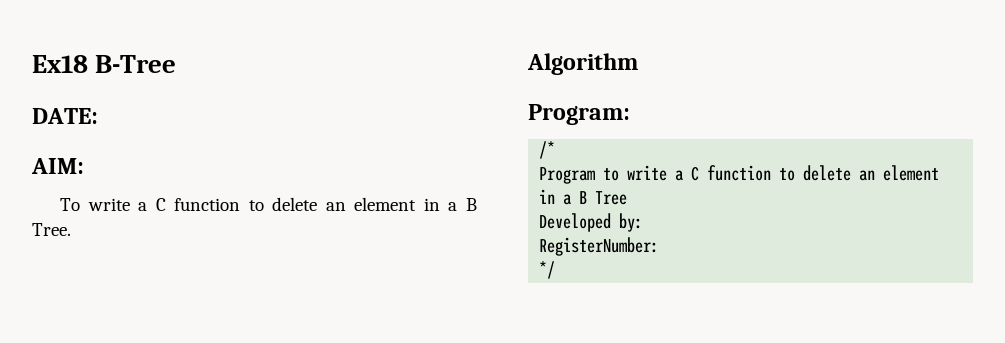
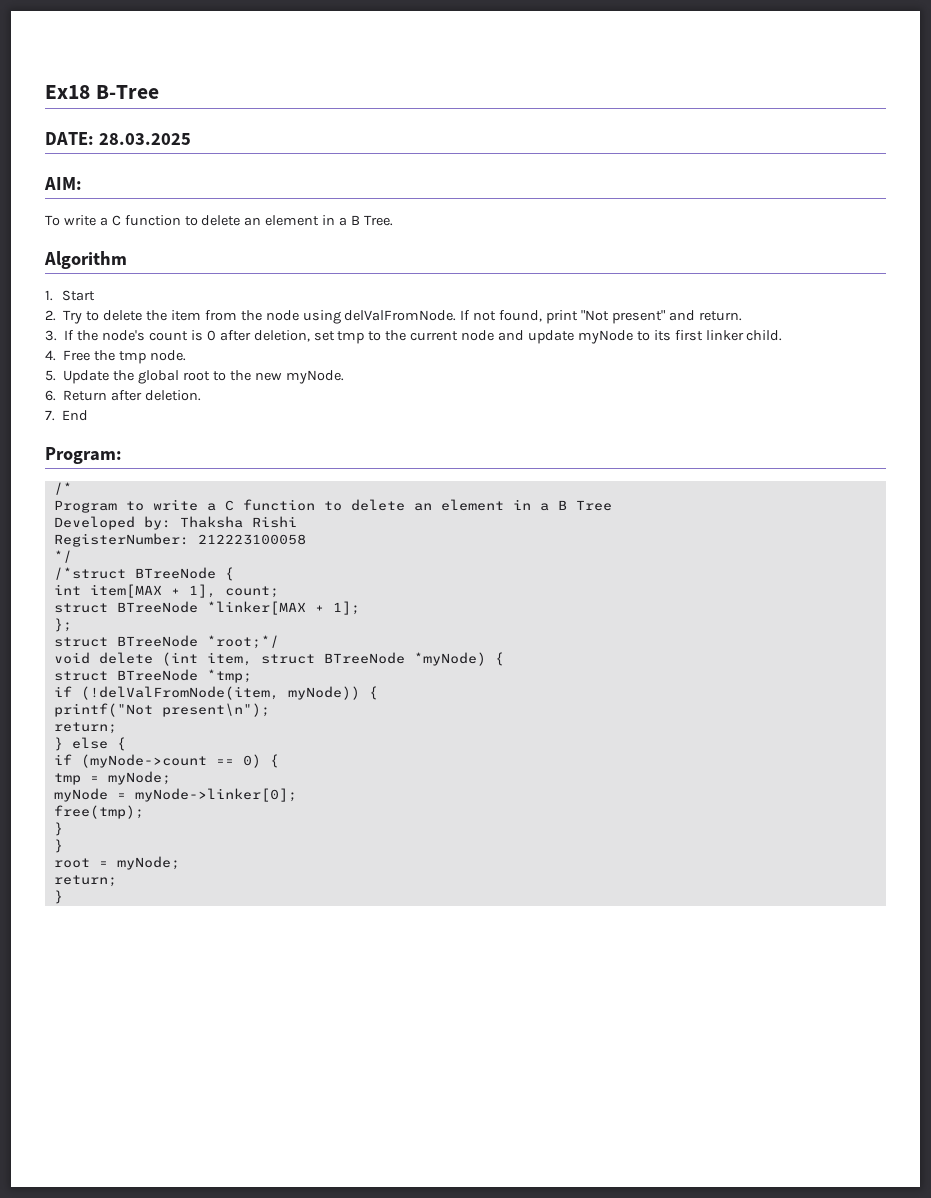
- DATE:
+ DATE: 28.03.2025
+ 1. Start
+ 2. Try to delete the item from the node using delValFromNode. If not found, print "Not present" and return.
+ 3. If the node's count is 0 after deletion, set tmp to the current node and update myNode to its first linker child.
+ 4. Free the tmp node.
+ 5. Update the global root to the new myNode.
+ 6. Return after deletion.
+ 7. End
- Developed by:
+ Developed by: Thaksha Rishi
- RegisterNumber:
+ RegisterNumber: 212223100058
+ /*struct BTreeNode {
+ int item[MAX + 1], count;
+ struct BTreeNode *linker[MAX + 1];
+ };
+ struct BTreeNode *root;*/
+ void delete (int item, struct BTreeNode *myNode) {
+ struct BTreeNode *tmp;
+ if (!delValFromNode(item, myNode)) {
+ printf("Not present\n");
+ return;
+ } else {
+ if (myNode->count == 0) {
+ tmp = myNode;
+ myNode = myNode->linker[0];
+ free(tmp);
+ }
+ }
+ root = myNode;
+ return;
+ }

